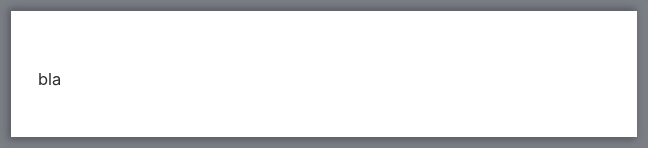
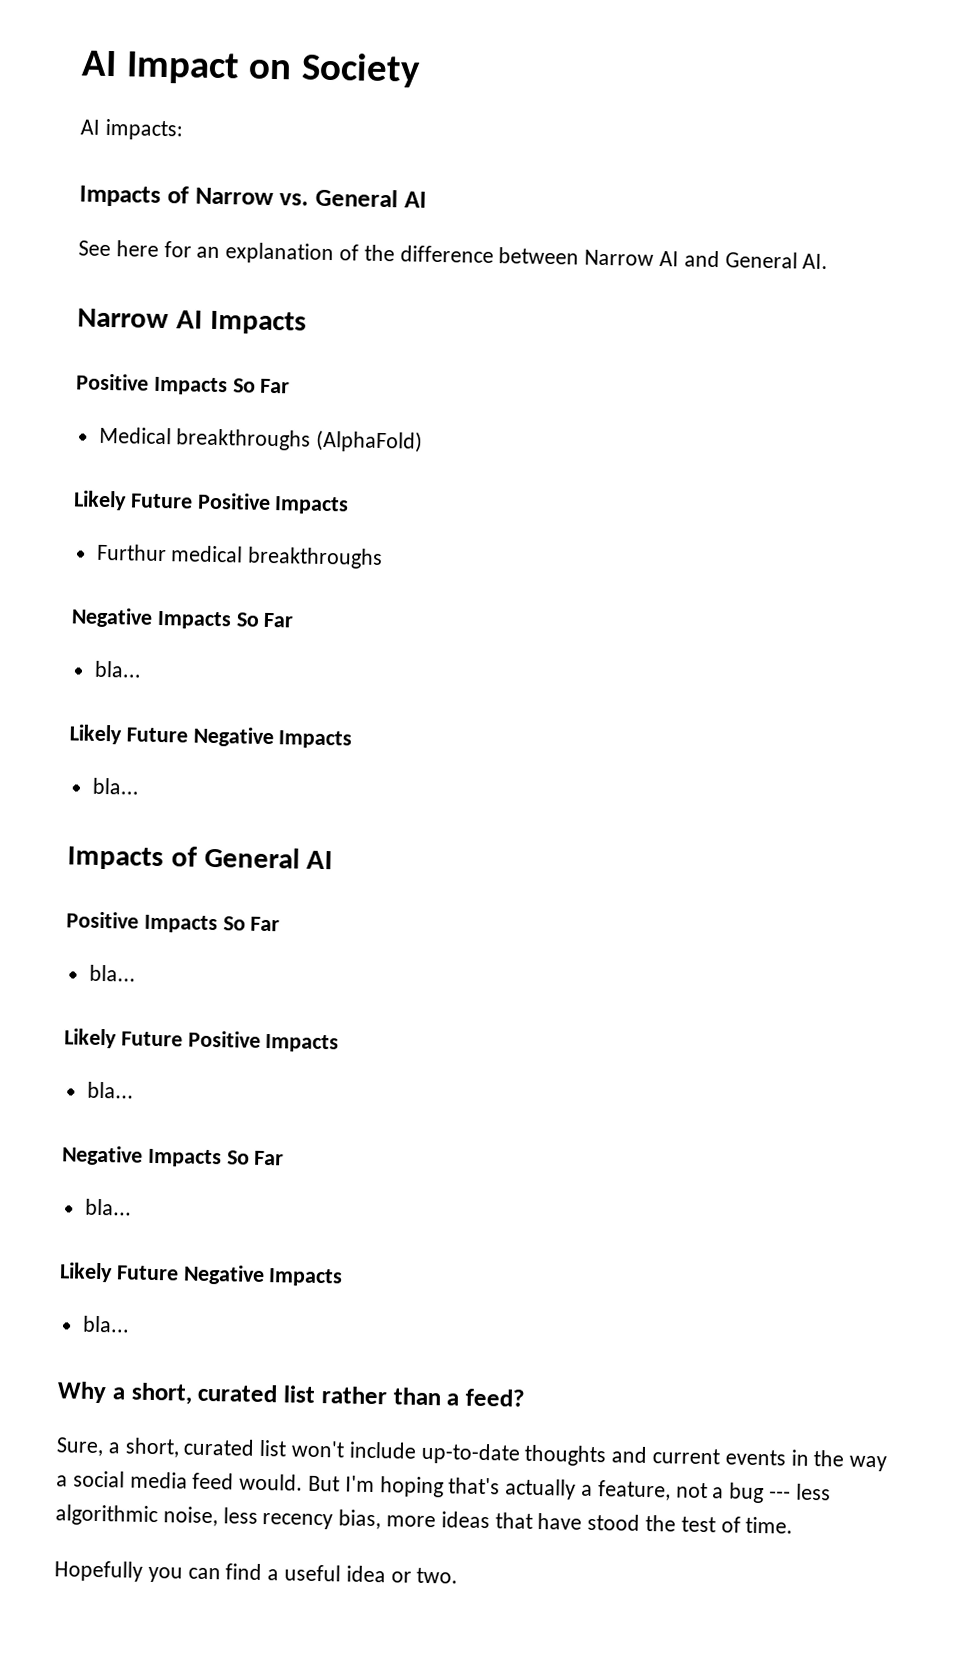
- bla
+ AI Impact on Society
+ AI impacts:
+ Impacts of Narrow vs. General AI
+ See here for an explanation of the difference between Narrow AI and General AI.
+ Narrow AI Impacts
+ Positive Impacts So Far
+ Medical breakthroughs (AlphaFold)
+ Likely Future Positive Impacts
+ Furthur medical breakthroughs
+ Negative Impacts So Far
+ bla...
+ Likely Future Negative Impacts
+ bla...
+ Impacts of General AI
+ Positive Impacts So Far
+ bla...
+ Likely Future Positive Impacts
+ bla...
+ Negative Impacts So Far
+ bla...
+ Likely Future Negative Impacts
+ bla...
+ Why a short, curated list rather than a feed?
+ Sure, a short, curated list won't include up-to-date thoughts and current events in the way a social media feed would. But I'm hoping that's actually a feature, not a bug --- less algorithmic noise, less recency bias, more ideas that have stood the test of time.
+ Hopefully you can find a useful idea or two.

